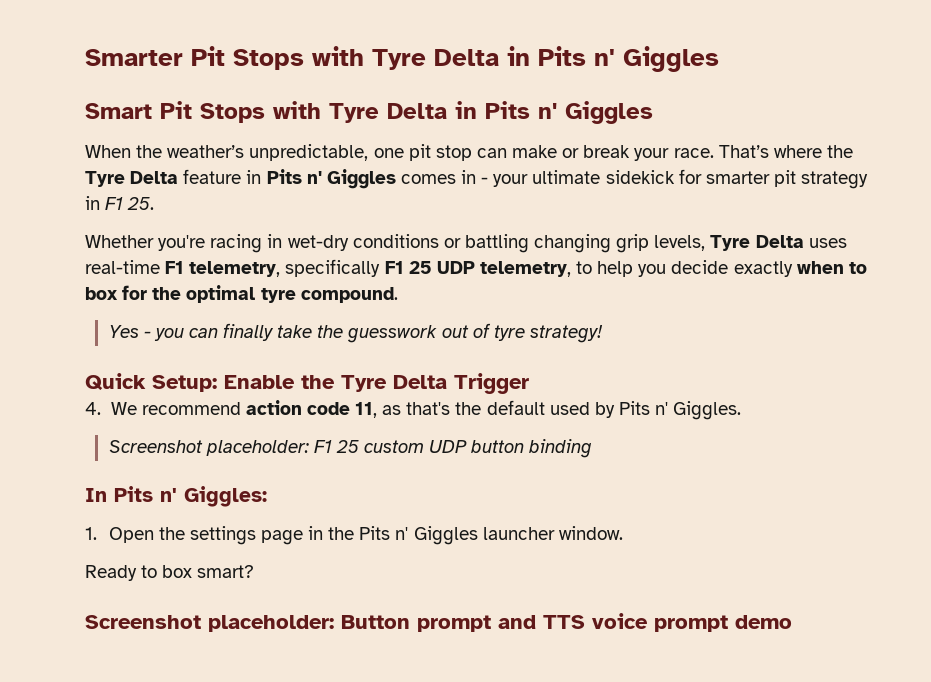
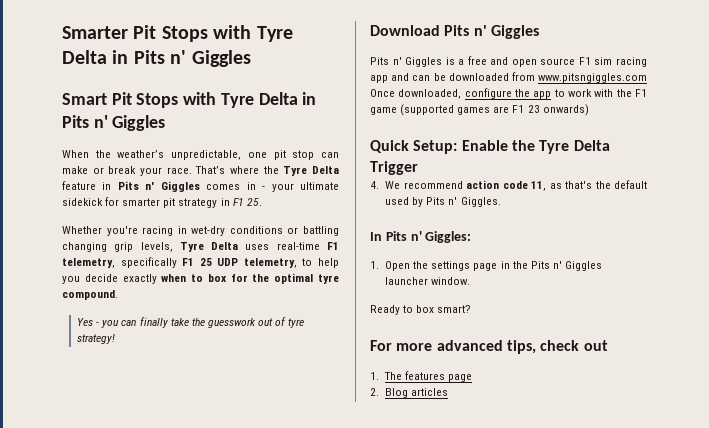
+ Download Pits n' Giggles
+ Pits n' Giggles is a free and open source F1 sim racing app and can be downloaded from www.pitsngiggles.com Once downloaded, configure the app to work with the F1 game (supported games are F1 23 onwards)
- Screenshot placeholder: F1 25 custom UDP button binding
- Screenshot placeholder: Button prompt and TTS voice prompt demo
+ For more advanced tips, check out
+ 1. The features page
+ 2. Blog articles

